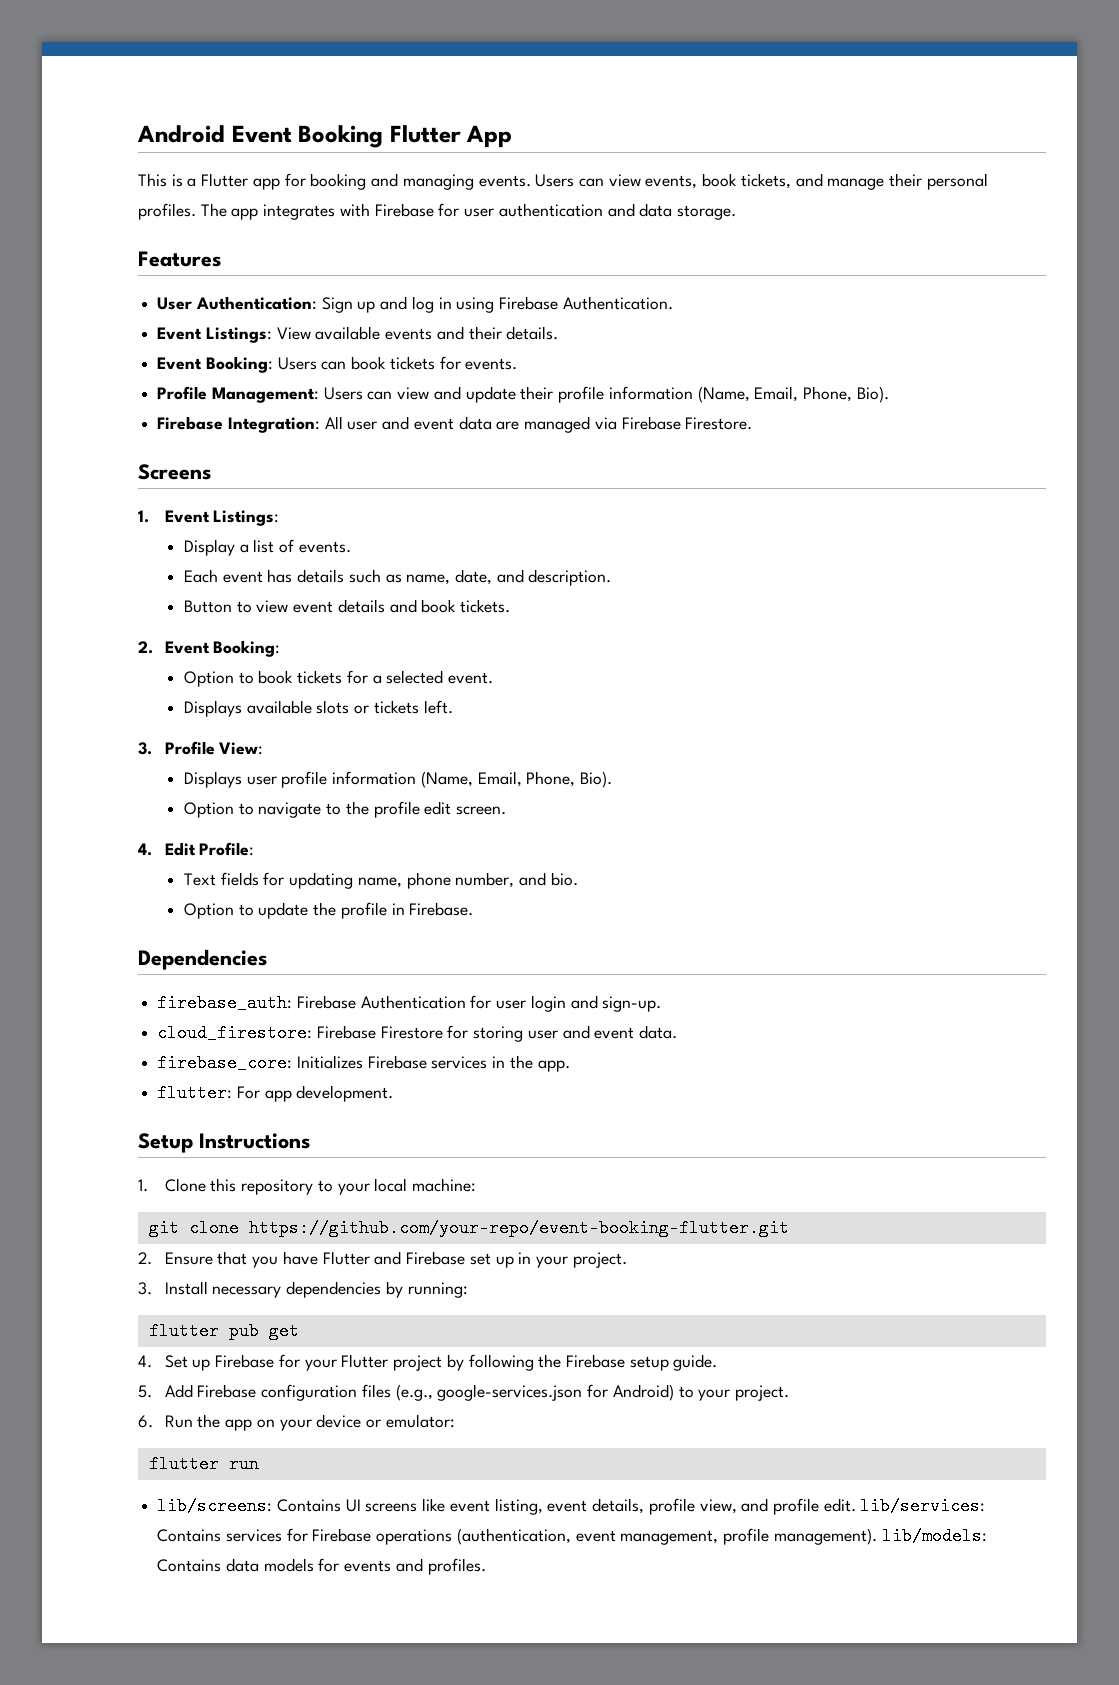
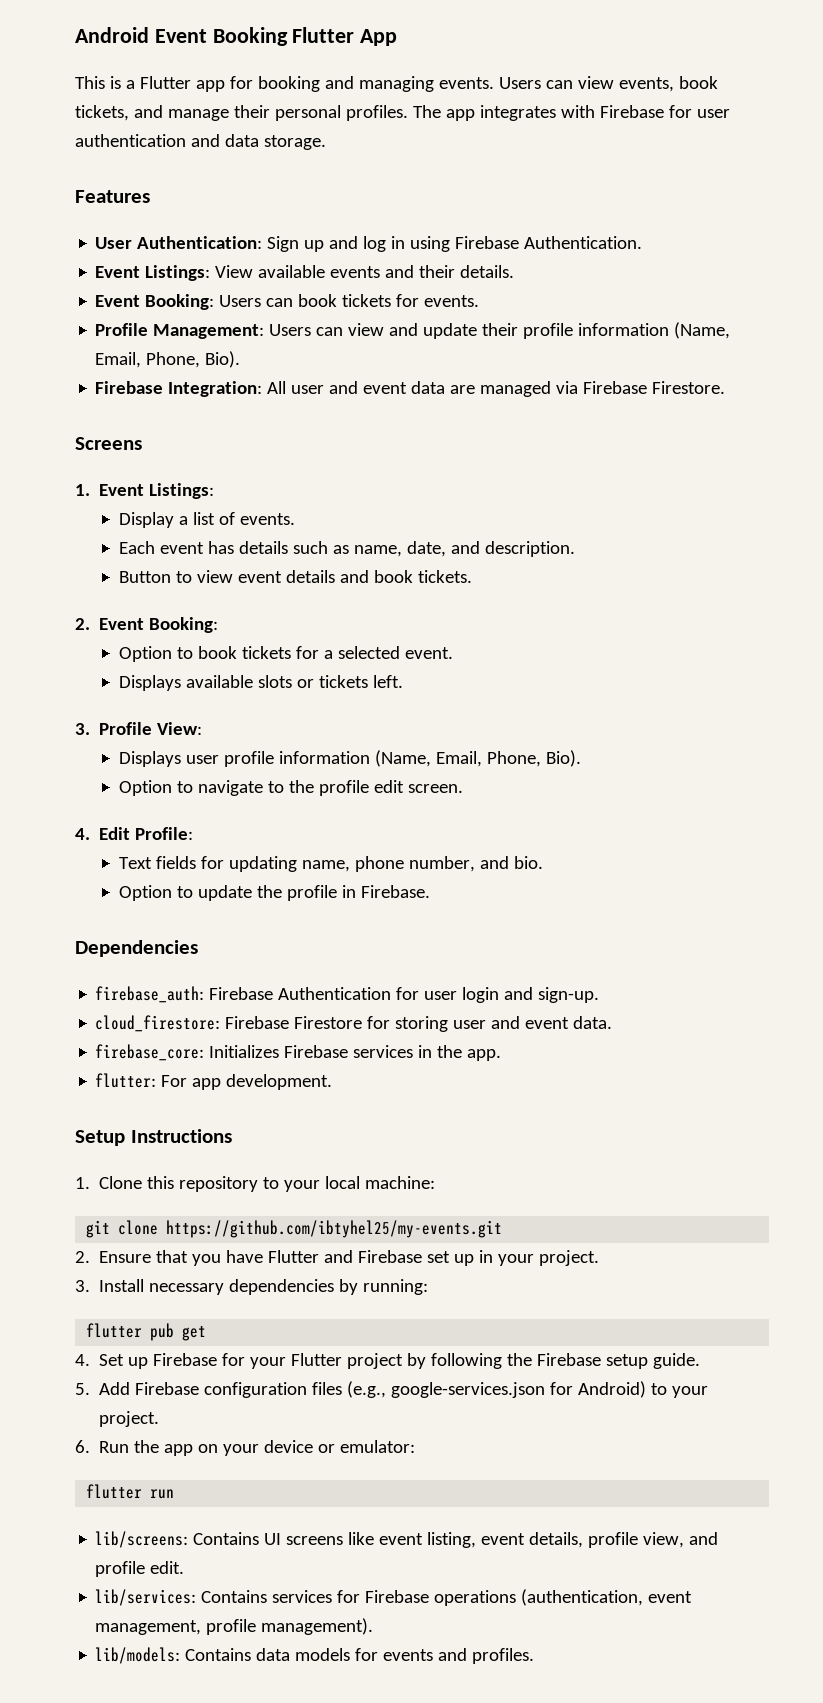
- git clone https://github.com/your-repo/event-booking-flutter.git
+ git clone https://github.com/ibtyhel25/my-events.git
- lib/screens: Contains UI screens like event listing, event details, profile view, and profile edit. lib/services: Contains services for Firebase operations (authentication, event management, profile management). lib/models: Contains data models for events and profiles.
+ lib/screens: Contains UI screens like event listing, event details, profile view, and profile edit.
+ lib/services: Contains services for Firebase operations (authentication, event management, profile management).
+ lib/models: Contains data models for events and profiles.

